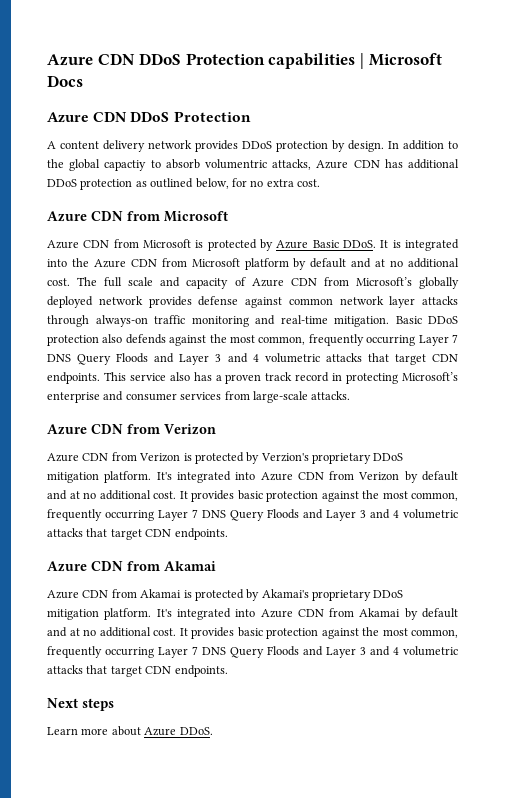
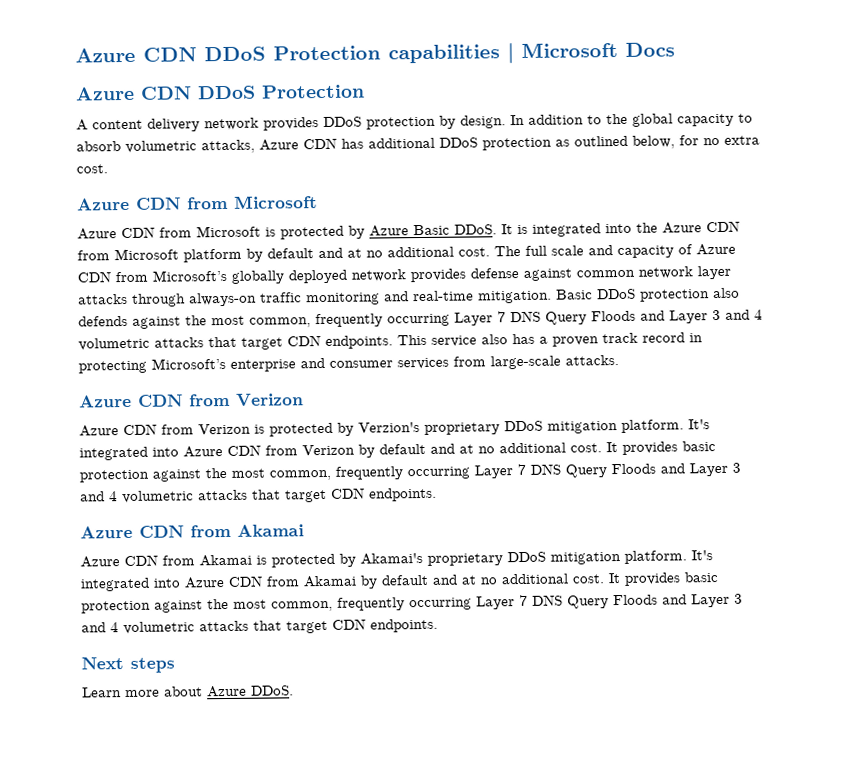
- In addition to the global capactiy to absorb volumentric attacks, Azure CDN has additional DDoS protection as outlined below, for no extra cost.
+ In addition to the global capacity to absorb volumetric attacks, Azure CDN has additional DDoS protection as outlined below, for no extra cost.

